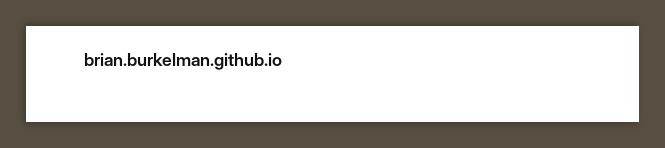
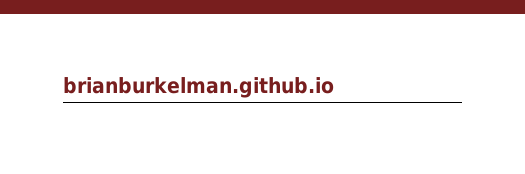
- brian.burkelman.github.io
+ brianburkelman.github.io

